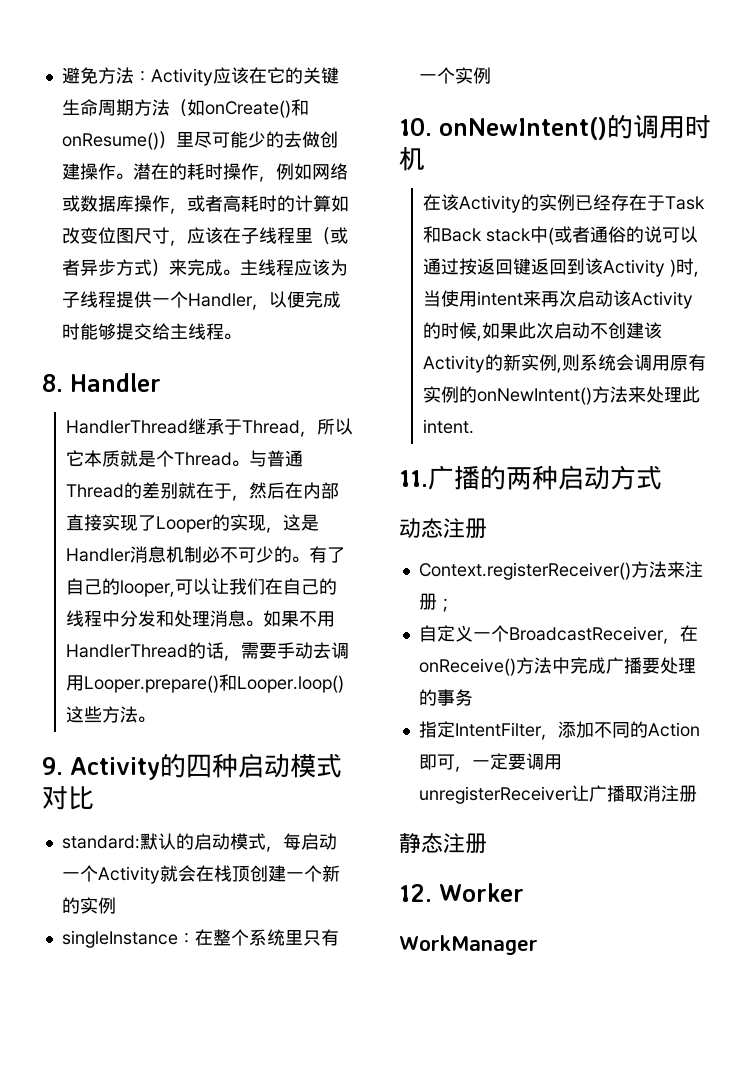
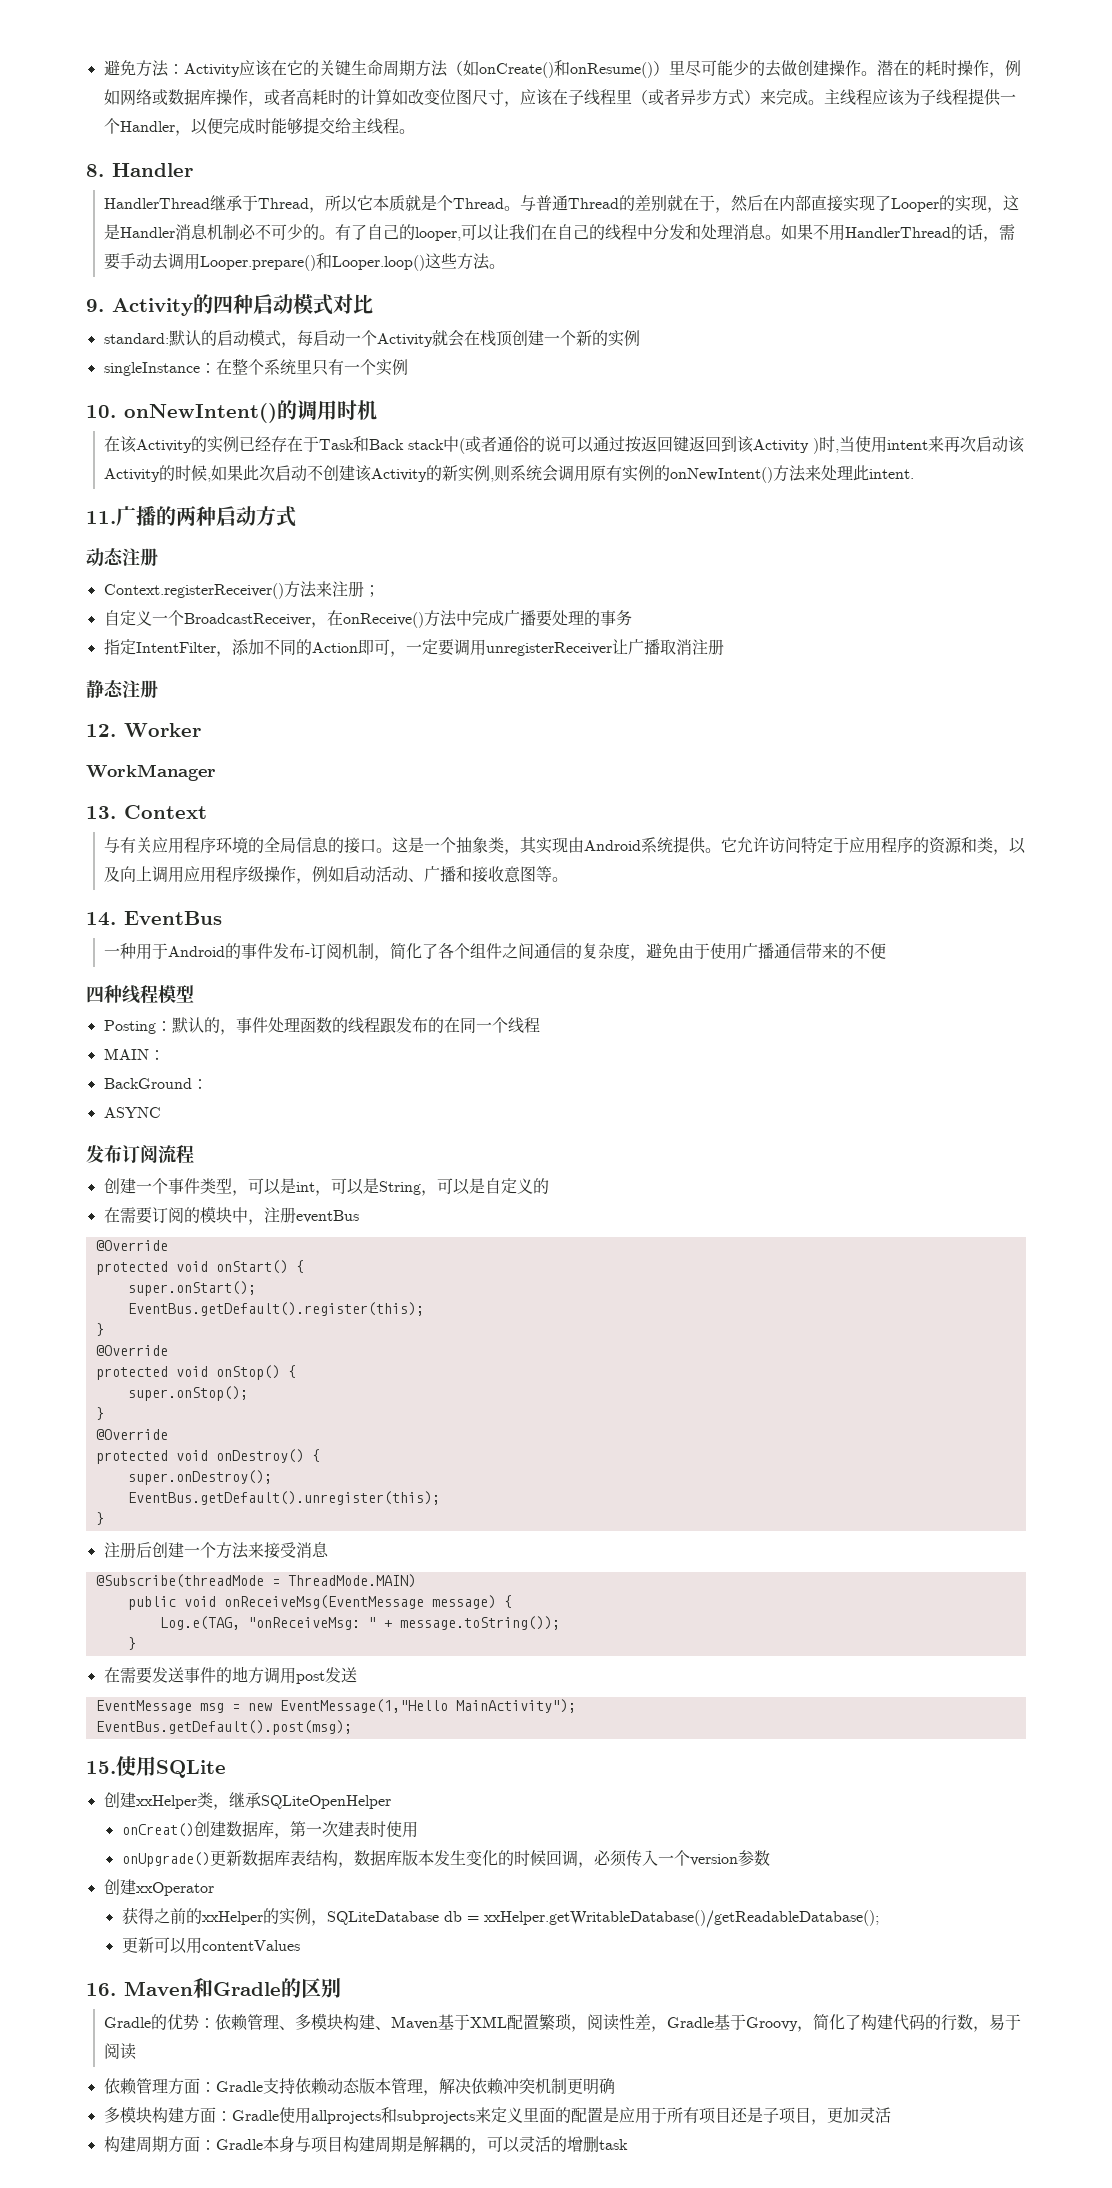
+ 13. Context
+ 与有关应用程序环境的全局信息的接口。这是一个抽象类，其实现由Android系统提供。它允许访问特定于应用程序的资源和类，以及向上调用应用程序级操作，例如启动活动、广播和接收意图等。
+ 14. EventBus
+ 一种用于Android的事件发布-订阅机制，简化了各个组件之间通信的复杂度，避免由于使用广播通信带来的不便
+ 四种线程模型
+ Posting：默认的，事件处理函数的线程跟发布的在同一个线程
+ MAIN：
+ BackGround：
+ ASYNC
+ 发布订阅流程
+ 创建一个事件类型，可以是int，可以是String，可以是自定义的
+ 在需要订阅的模块中，注册eventBus
+ @Override
+ protected void onStart() {
+ super.onStart();
+ EventBus.getDefault().register(this);
+ }
+ @Override
+ protected void onStop() {
+ super.onStop();
+ }
+ @Override
+ protected void onDestroy() {
+ super.onDestroy();
+ EventBus.getDefault().unregister(this);
+ }
+ 注册后创建一个方法来接受消息
+ @Subscribe(threadMode = ThreadMode.MAIN)
+ public void onReceiveMsg(EventMessage message) {
+ Log.e(TAG, "onReceiveMsg: " + message.toString());
+ }
+ 在需要发送事件的地方调用post发送
+ EventMessage msg = new EventMessage(1,"Hello MainActivity");
+ EventBus.getDefault().post(msg);
+ 15.使用SQLite
+ 创建xxHelper类，继承SQLiteOpenHelper
+ onCreat()创建数据库，第一次建表时使用
+ onUpgrade()更新数据库表结构，数据库版本发生变化的时候回调，必须传入一个version参数
+ 创建xxOperator
+ 获得之前的xxHelper的实例，SQLiteDatabase db = xxHelper.getWritableDatabase()/getReadableDatabase();
+ 更新可以用contentValues
+ 16. Maven和Gradle的区别
+ Gradle的优势：依赖管理、多模块构建、Maven基于XML配置繁琐，阅读性差，Gradle基于Groovy，简化了构建代码的行数，易于阅读
+ 依赖管理方面：Gradle支持依赖动态版本管理，解决依赖冲突机制更明确
+ 多模块构建方面：Gradle使用allprojects和subprojects来定义里面的配置是应用于所有项目还是子项目，更加灵活
+ 构建周期方面：Gradle本身与项目构建周期是解耦的，可以灵活的增删task

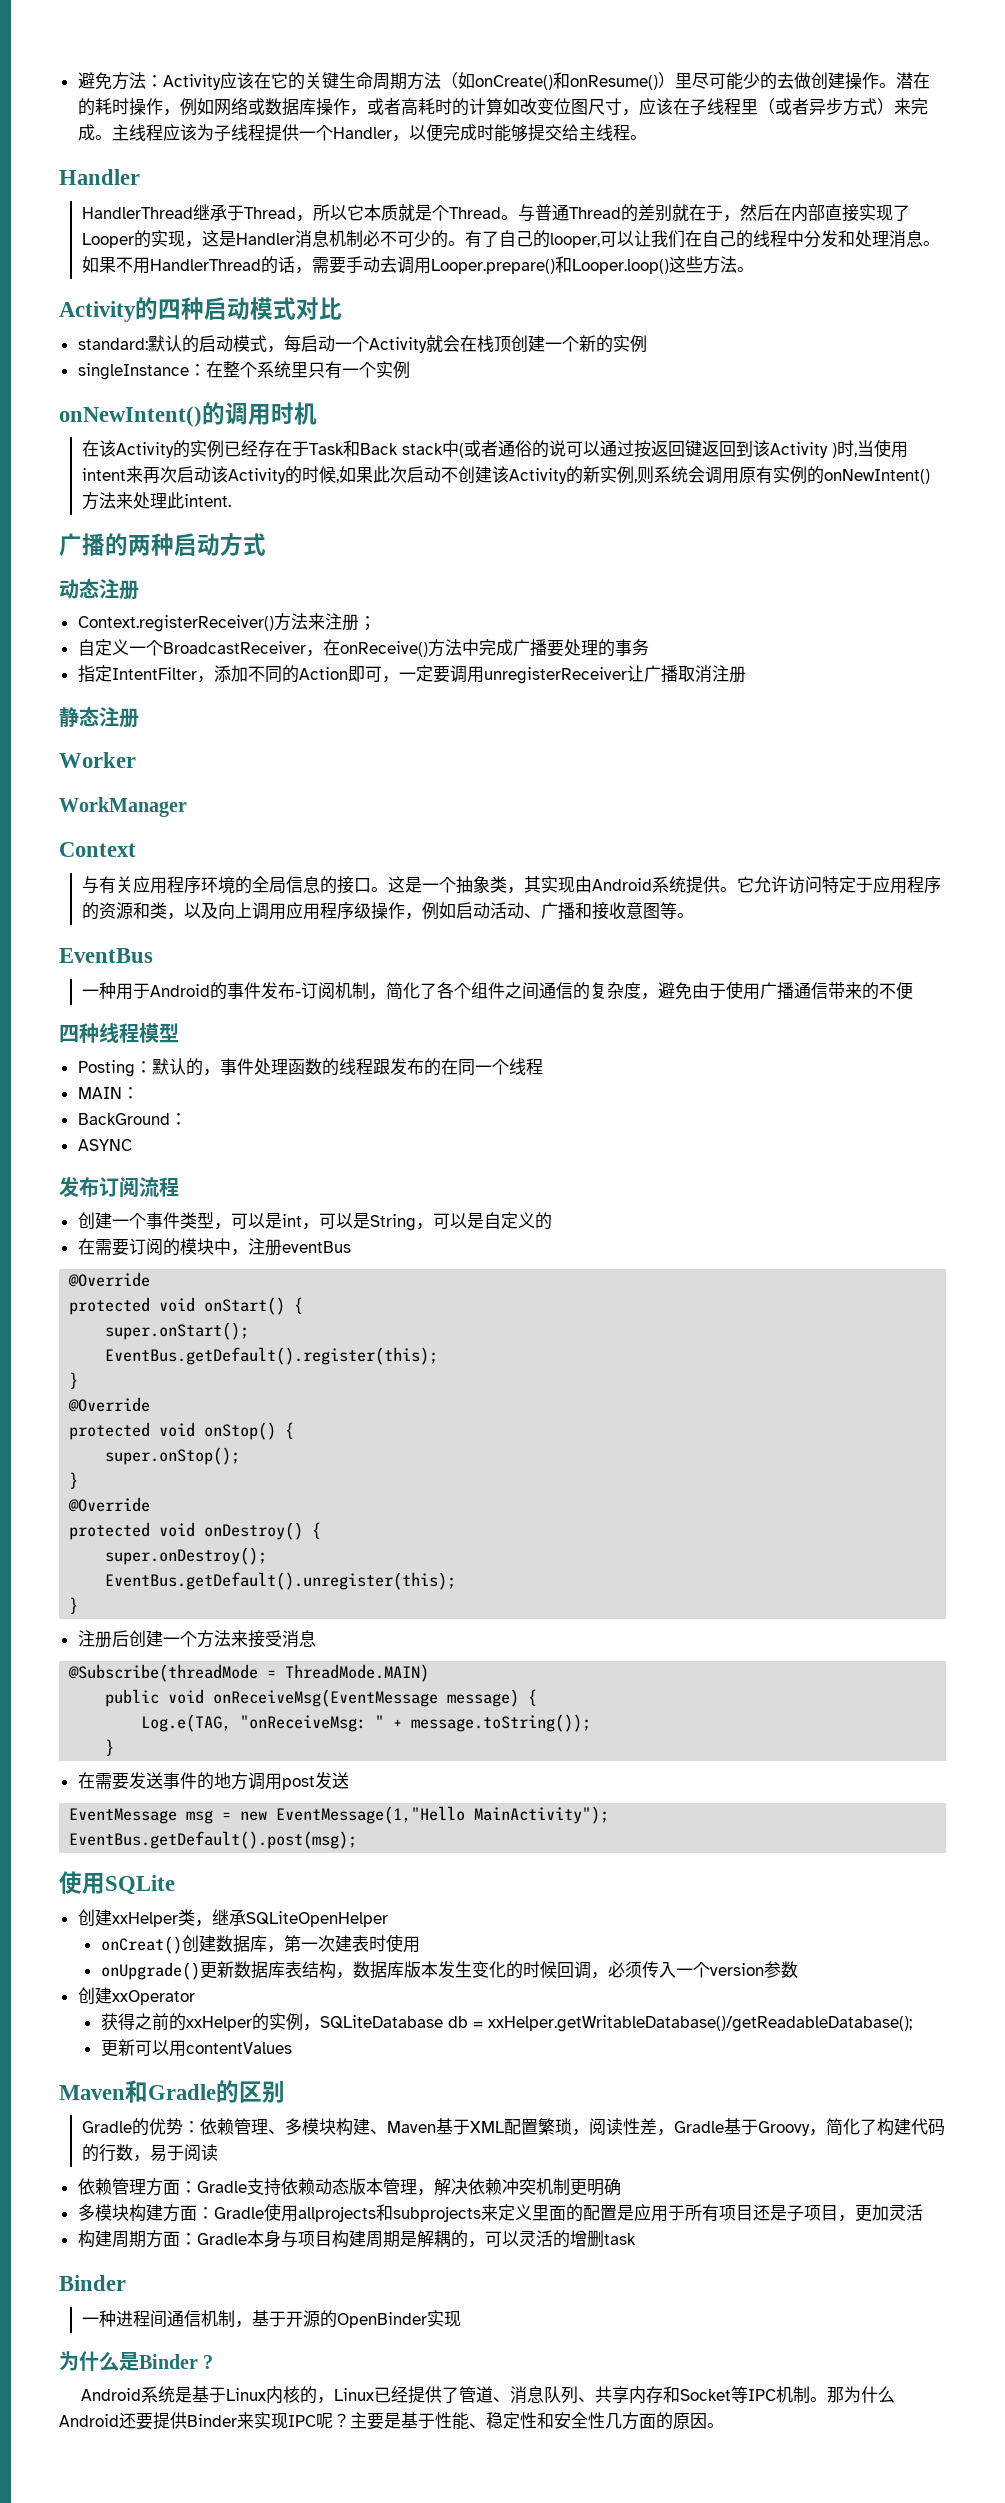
  主线程应该为子线程提供一个Handler，以便完成时能够提交给主线程。
- 8. Handler
+ Handler
- 9. Activity的四种启动模式对比
+ Activity的四种启动模式对比
- 10. onNewIntent()的调用时机
+ onNewIntent()的调用时机
- 11.广播的两种启动方式
+ 广播的两种启动方式
- 12. Worker
+ Worker
- 13. Context
+ Context
- 14. EventBus
+ EventBus
- 15.使用SQLite
+ 使用SQLite
- 16. Maven和Gradle的区别
+ Maven和Gradle的区别
  构建周期方面：Gradle本身与项目构建周期是解耦的，可以灵活的增删task
+ Binder
+ 一种进程间通信机制，基于开源的OpenBinder实现
+ 为什么是Binder ?
+ Android系统是基于Linux内核的，Linux已经提供了管道、消息队列、共享内存和Socket等IPC机制。那为什么Android还要提供Binder来实现IPC呢？主要是基于性能、稳定性和安全性几方面的原因。

